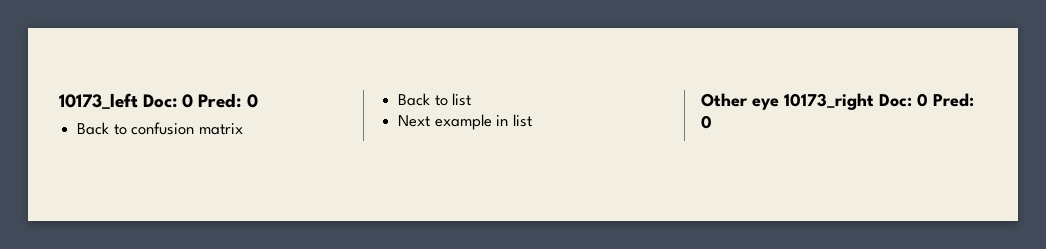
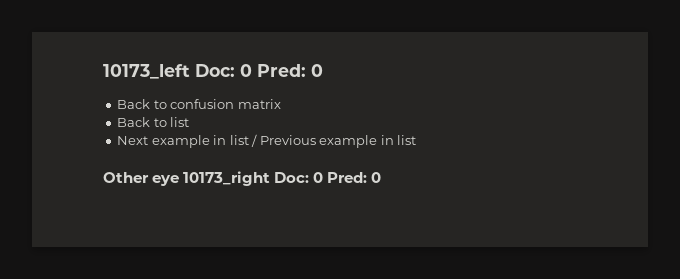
- Next example in list
+ Next example in list / Previous example in list

